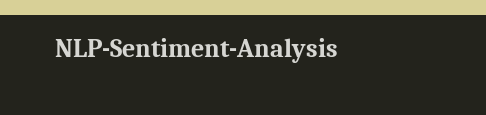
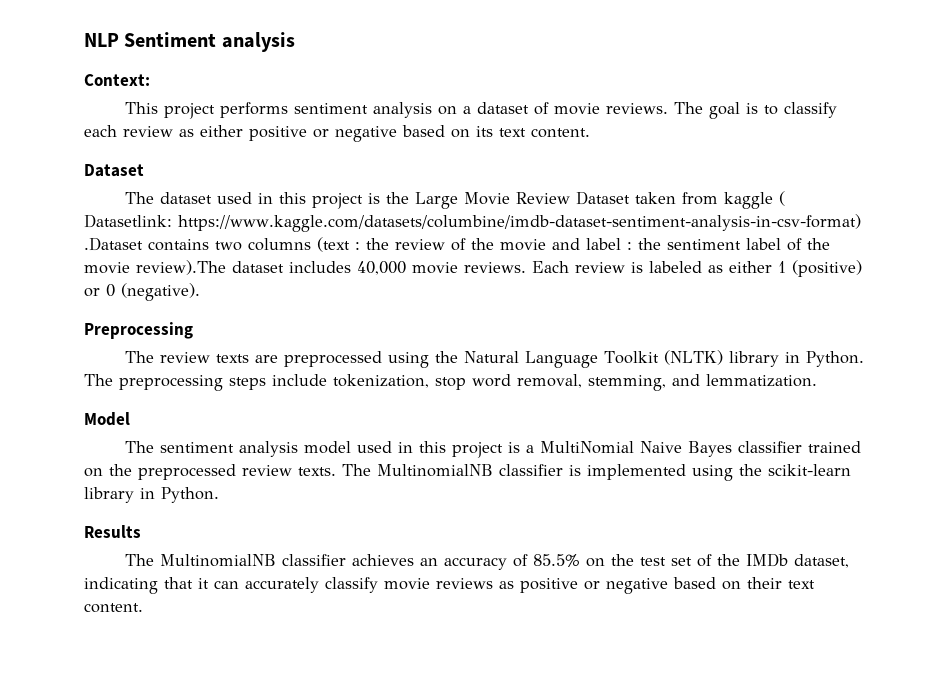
- NLP-Sentiment-Analysis
+ NLP Sentiment analysis
+ Context:
+ This project performs sentiment analysis on a dataset of movie reviews. The goal is to classify each review as either positive or negative based on its text content.
+ Dataset
+ The dataset used in this project is the Large Movie Review Dataset taken from kaggle ( Datasetlink: https://www.kaggle.com/datasets/columbine/imdb-dataset-sentiment-analysis-in-csv-format) .Dataset contains two columns (text : the review of the movie and label : the sentiment label of the movie review).The dataset includes 40,000 movie reviews. Each review is labeled as either 1 (positive) or 0 (negative).
+ Preprocessing
+ The review texts are preprocessed using the Natural Language Toolkit (NLTK) library in Python. The preprocessing steps include tokenization, stop word removal, stemming, and lemmatization.
+ Model
+ The sentiment analysis model used in this project is a MultiNomial Naive Bayes classifier trained on the preprocessed review texts. The MultinomialNB classifier is implemented using the scikit-learn library in Python.
+ Results
+ The MultinomialNB classifier achieves an accuracy of 85.5% on the test set of the IMDb dataset, indicating that it can accurately classify movie reviews as positive or negative based on their text content.

